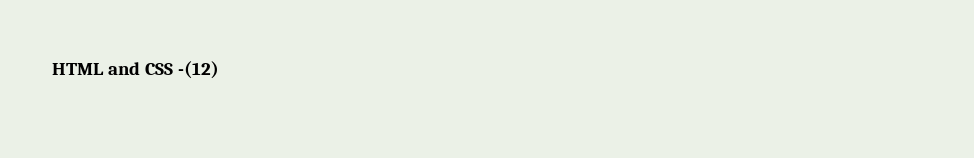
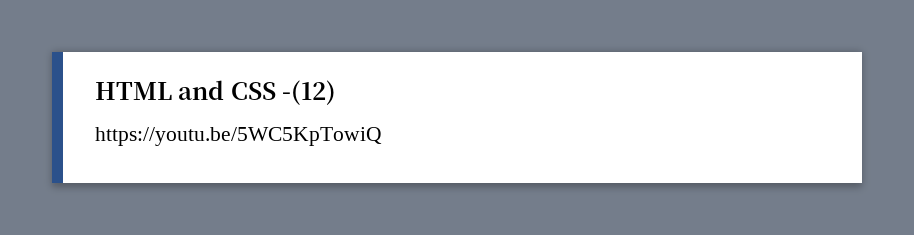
+ https://youtu.be/5WC5KpTowiQ

